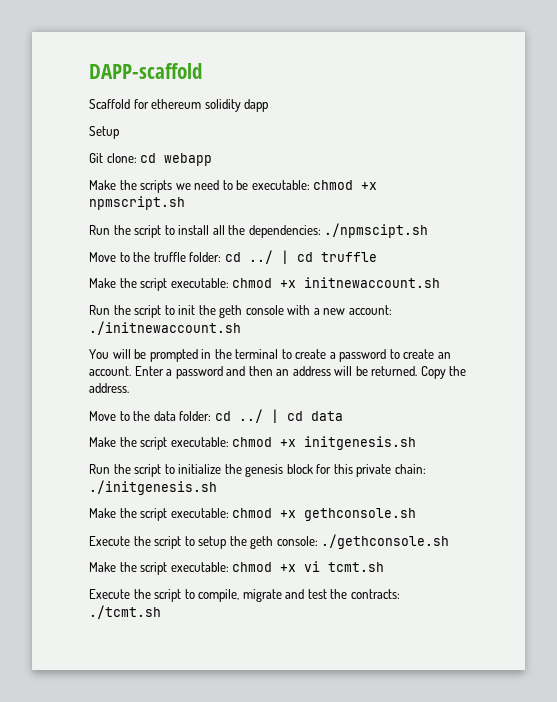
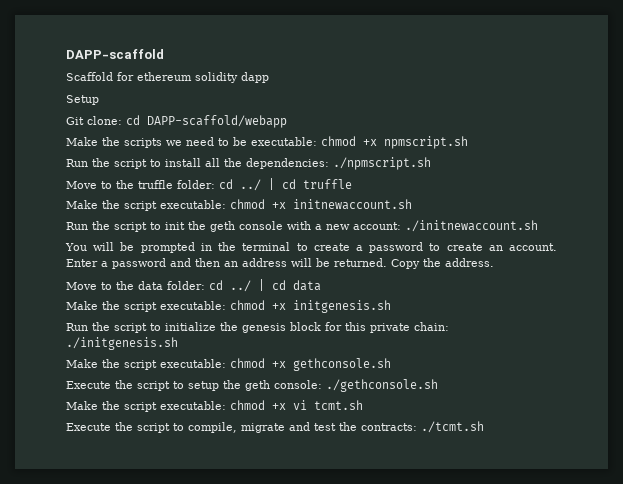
- Git clone: cd webapp
+ Git clone: cd DAPP-scaffold/webapp
- Run the script to install all the dependencies: ./npmscipt.sh
+ Run the script to install all the dependencies: ./npmscript.sh

